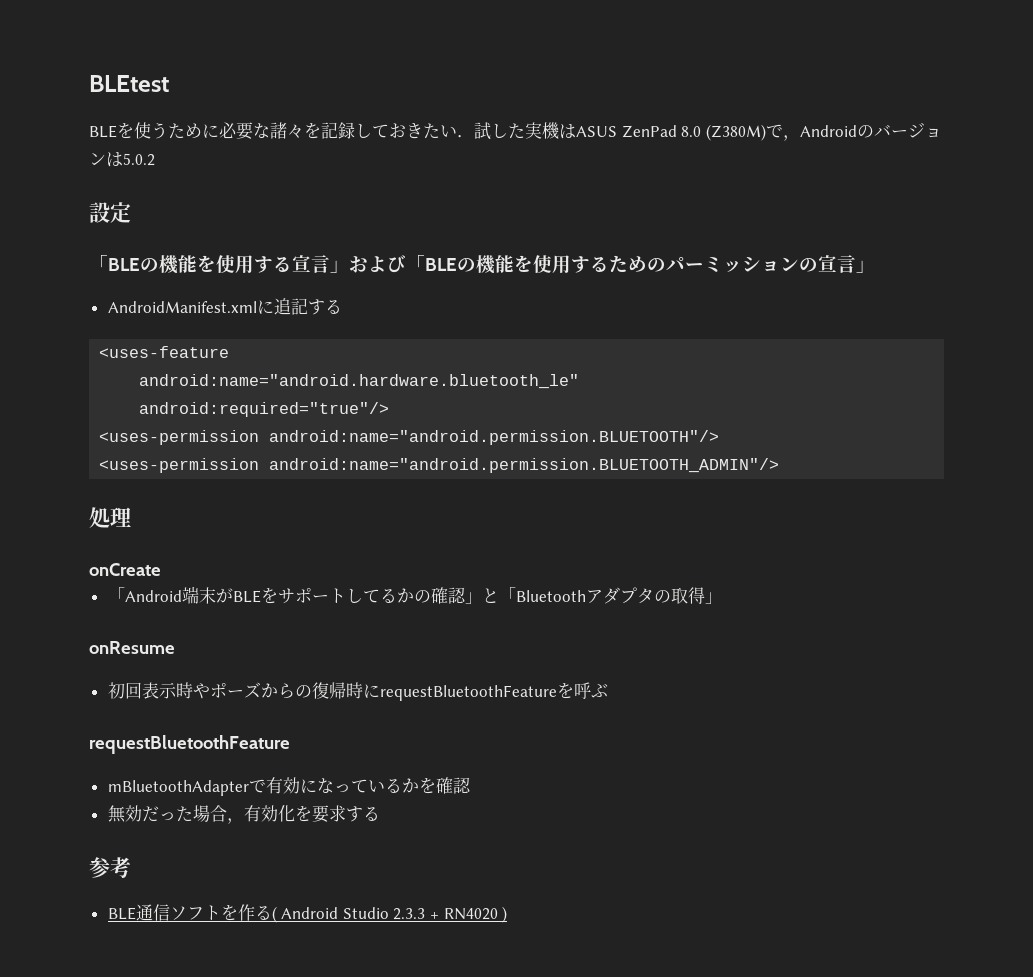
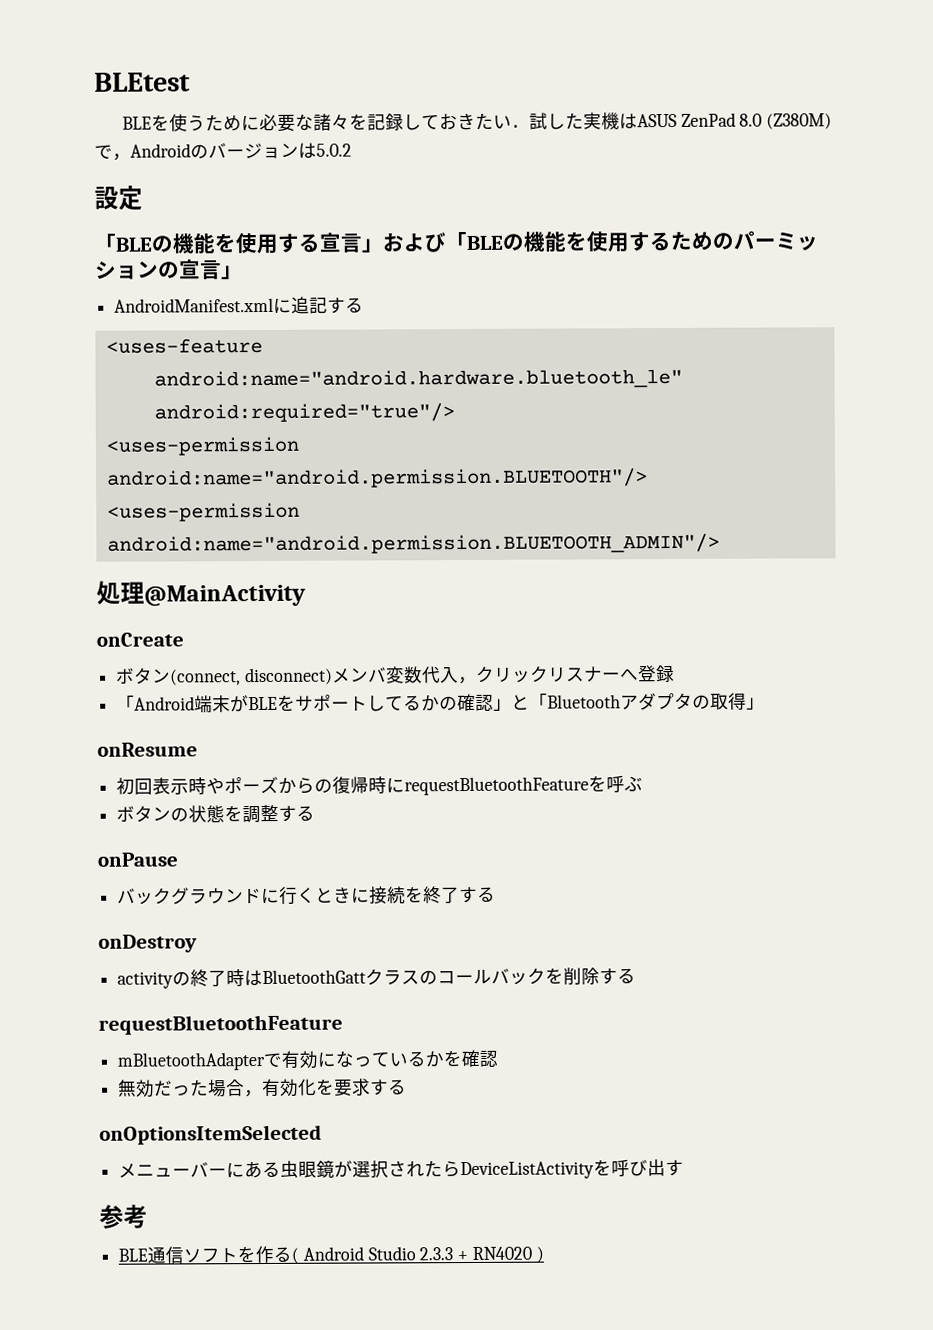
- 処理
+ 処理@MainActivity
+ ボタン(connect, disconnect)メンバ変数代入，クリックリスナーへ登録
+ ボタンの状態を調整する
+ onPause
+ バックグラウンドに行くときに接続を終了する
+ onDestroy
+ activityの終了時はBluetoothGattクラスのコールバックを削除する
+ onOptionsItemSelected
+ メニューバーにある虫眼鏡が選択されたらDeviceListActivityを呼び出す

